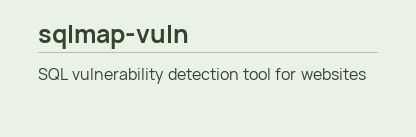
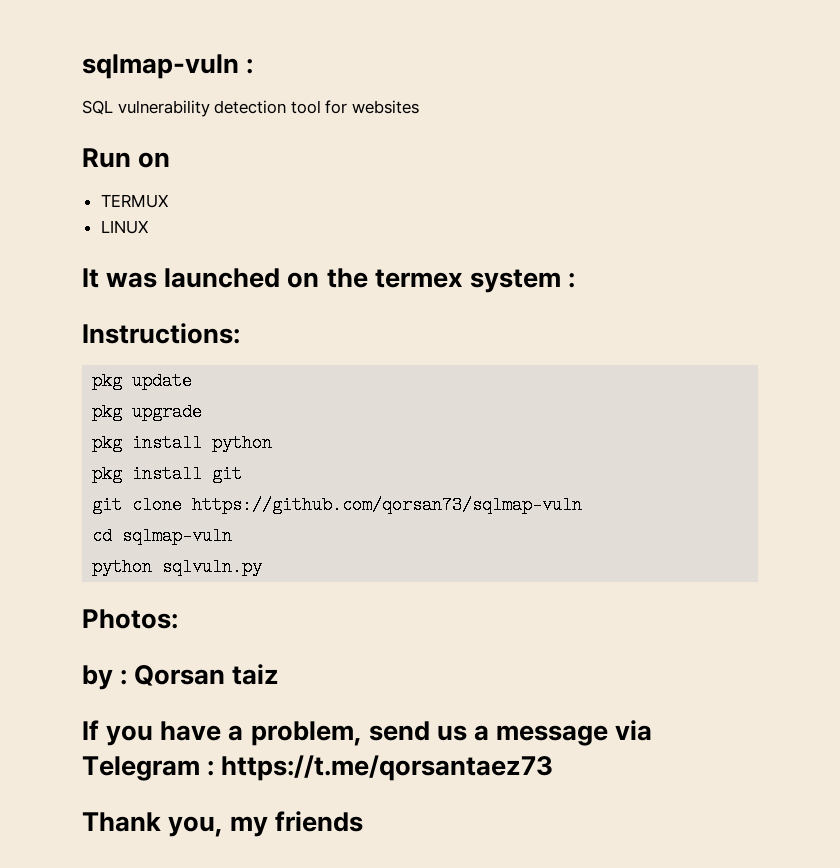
- sqlmap-vuln
+ sqlmap-vuln :
+ Run on
+ TERMUX
+ LINUX
+ It was launched on the termex system :
+ Instructions:
+ pkg update
+ pkg upgrade
+ pkg install python
+ pkg install git
+ git clone https://github.com/qorsan73/sqlmap-vuln
+ cd sqlmap-vuln
+ python sqlvuln.py
+ Photos:
+ by : Qorsan taiz
+ If you have a problem, send us a message via Telegram : https://t.me/qorsantaez73
+ Thank you, my friends

